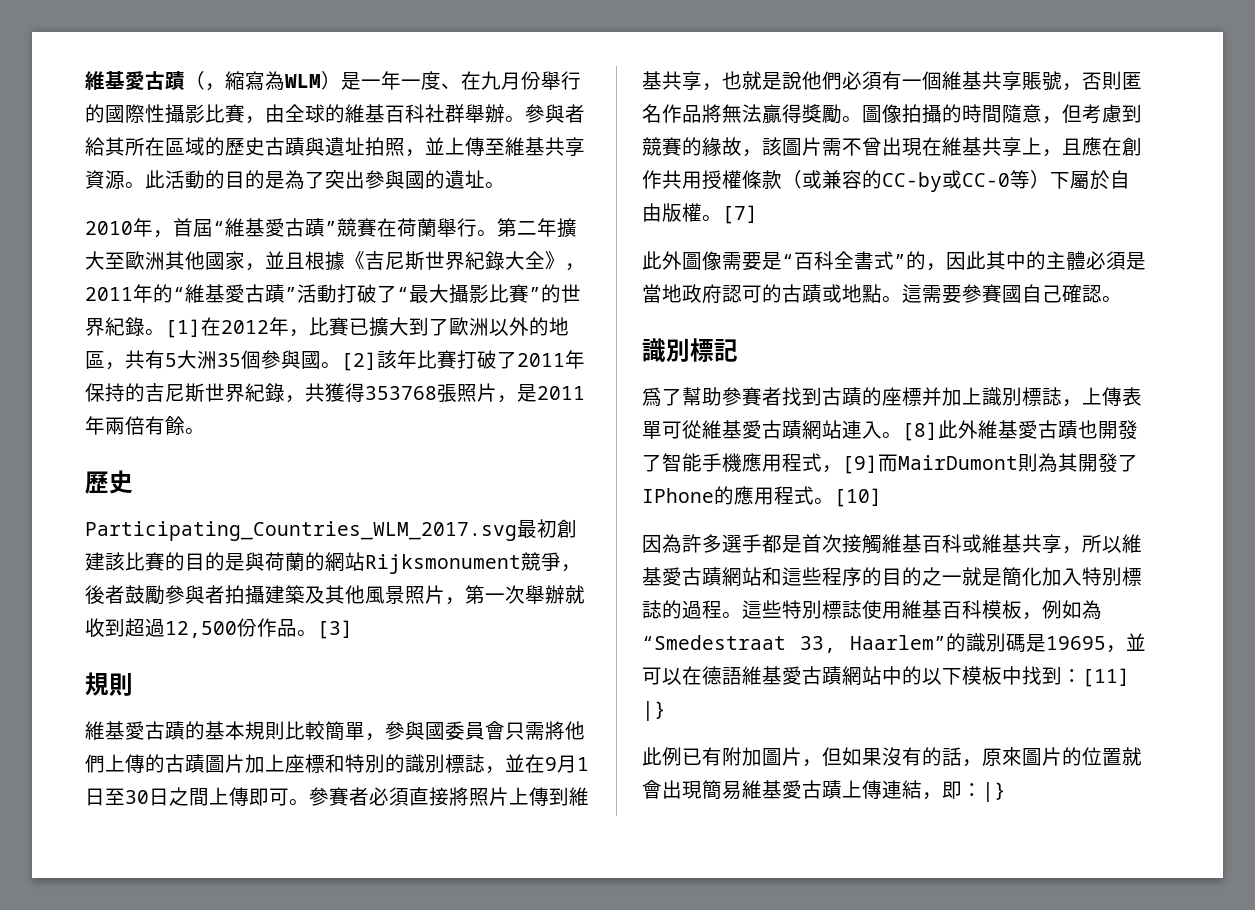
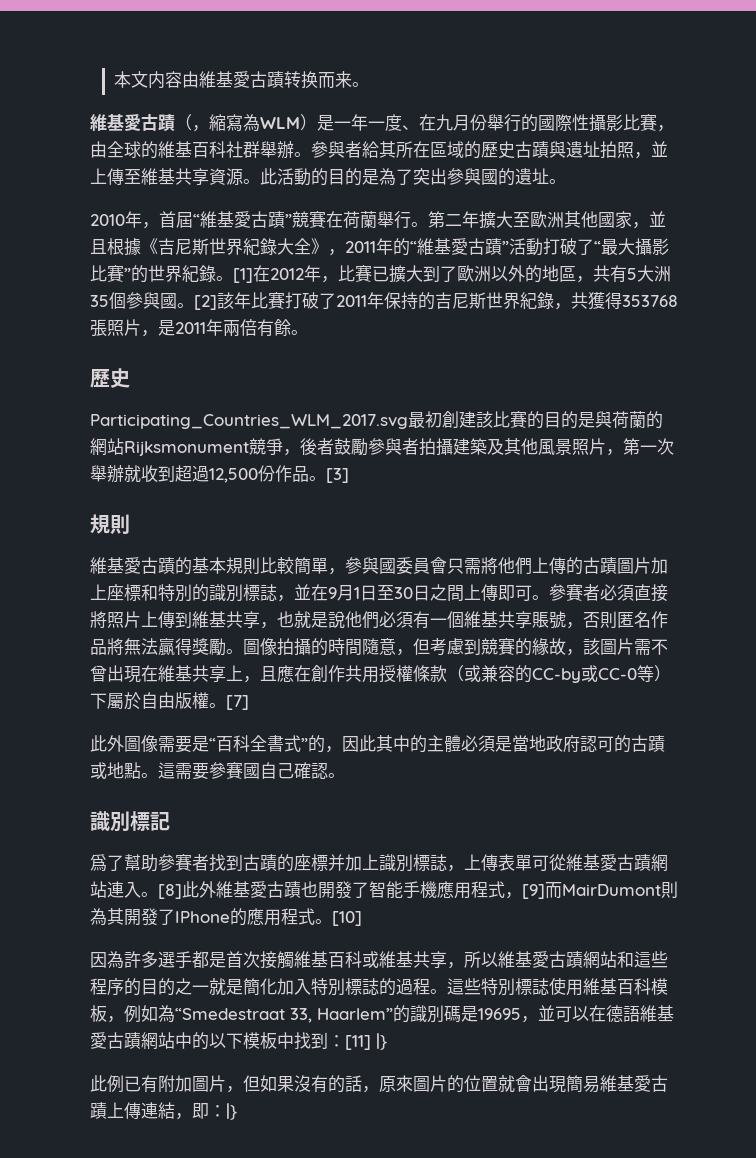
+ 本文内容由維基愛古蹟转换而来。

